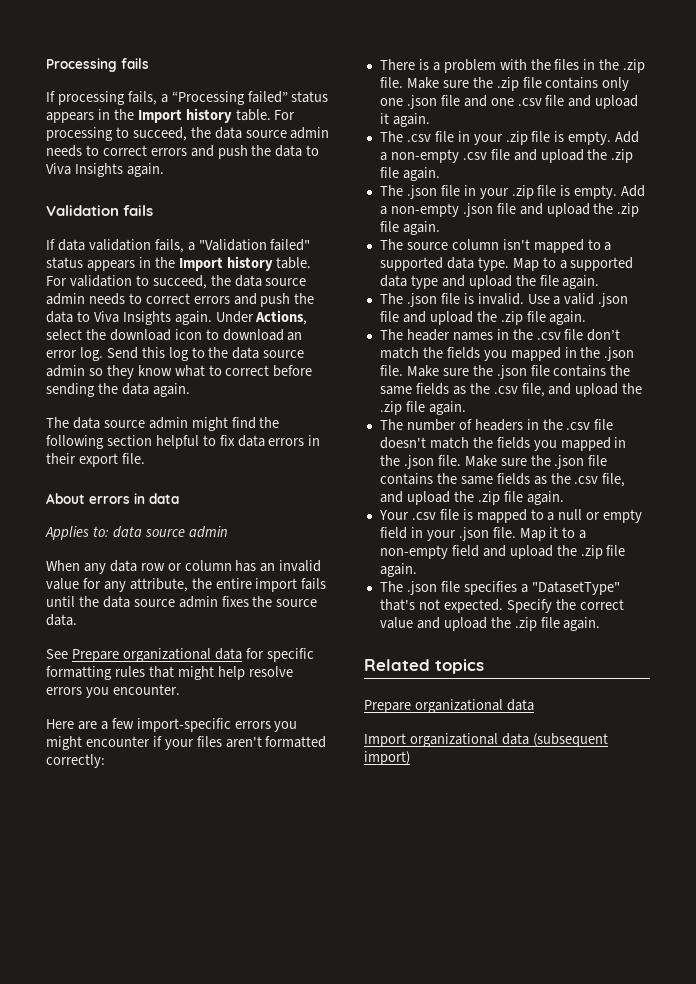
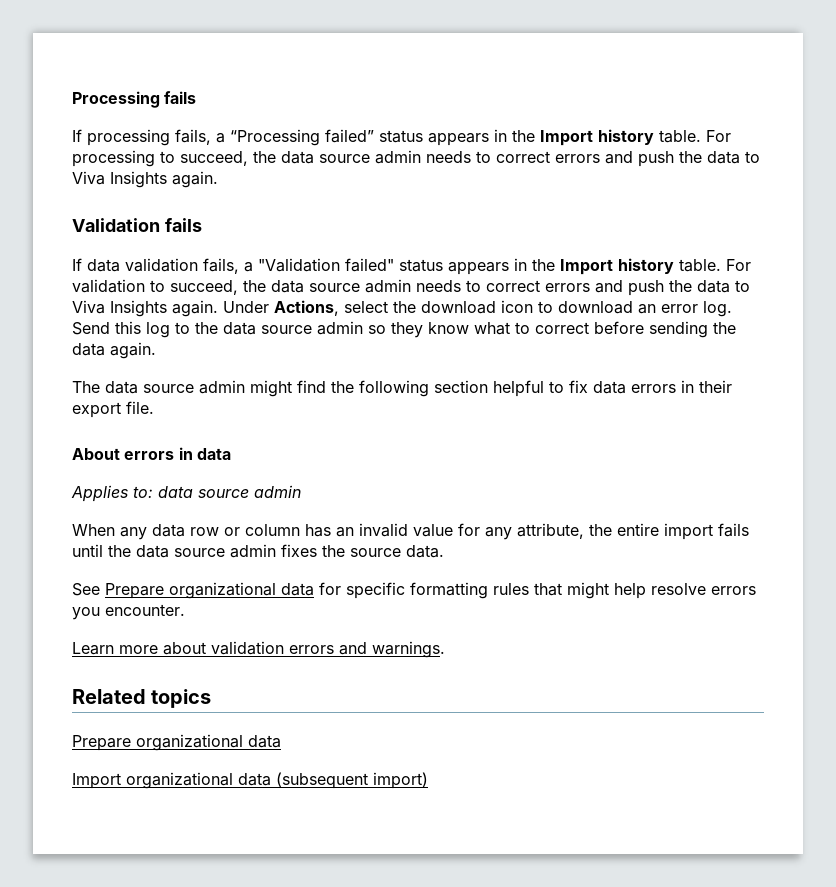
- Here are a few import-specific errors you might encounter if your files aren't formatted correctly:
- There is a problem with the files in the .zip file. Make sure the .zip file contains only one .json file and one .csv file and upload it again.
- The .csv file in your .zip file is empty. Add a non-empty .csv file and upload the .zip file again.
- The .json file in your .zip file is empty. Add a non-empty .json file and upload the .zip file again.
- The source column isn't mapped to a supported data type. Map to a supported data type and upload the file again.
- The .json file is invalid. Use a valid .json file and upload the .zip file again.
- The header names in the .csv file don’t match the fields you mapped in the .json file. Make sure the .json file contains the same fields as the .csv file, and upload the .zip file again.
- The number of headers in the .csv file doesn't match the fields you mapped in the .json file. Make sure the .json file contains the same fields as the .csv file, and upload the .zip file again.
- Your .csv file is mapped to a null or empty field in your .json file. Map it to a non-empty field and upload the .zip file again.
- The .json file specifies a "DatasetType" that's not expected. Specify the correct value and upload the .zip file again.
+ Learn more about validation errors and warnings.

